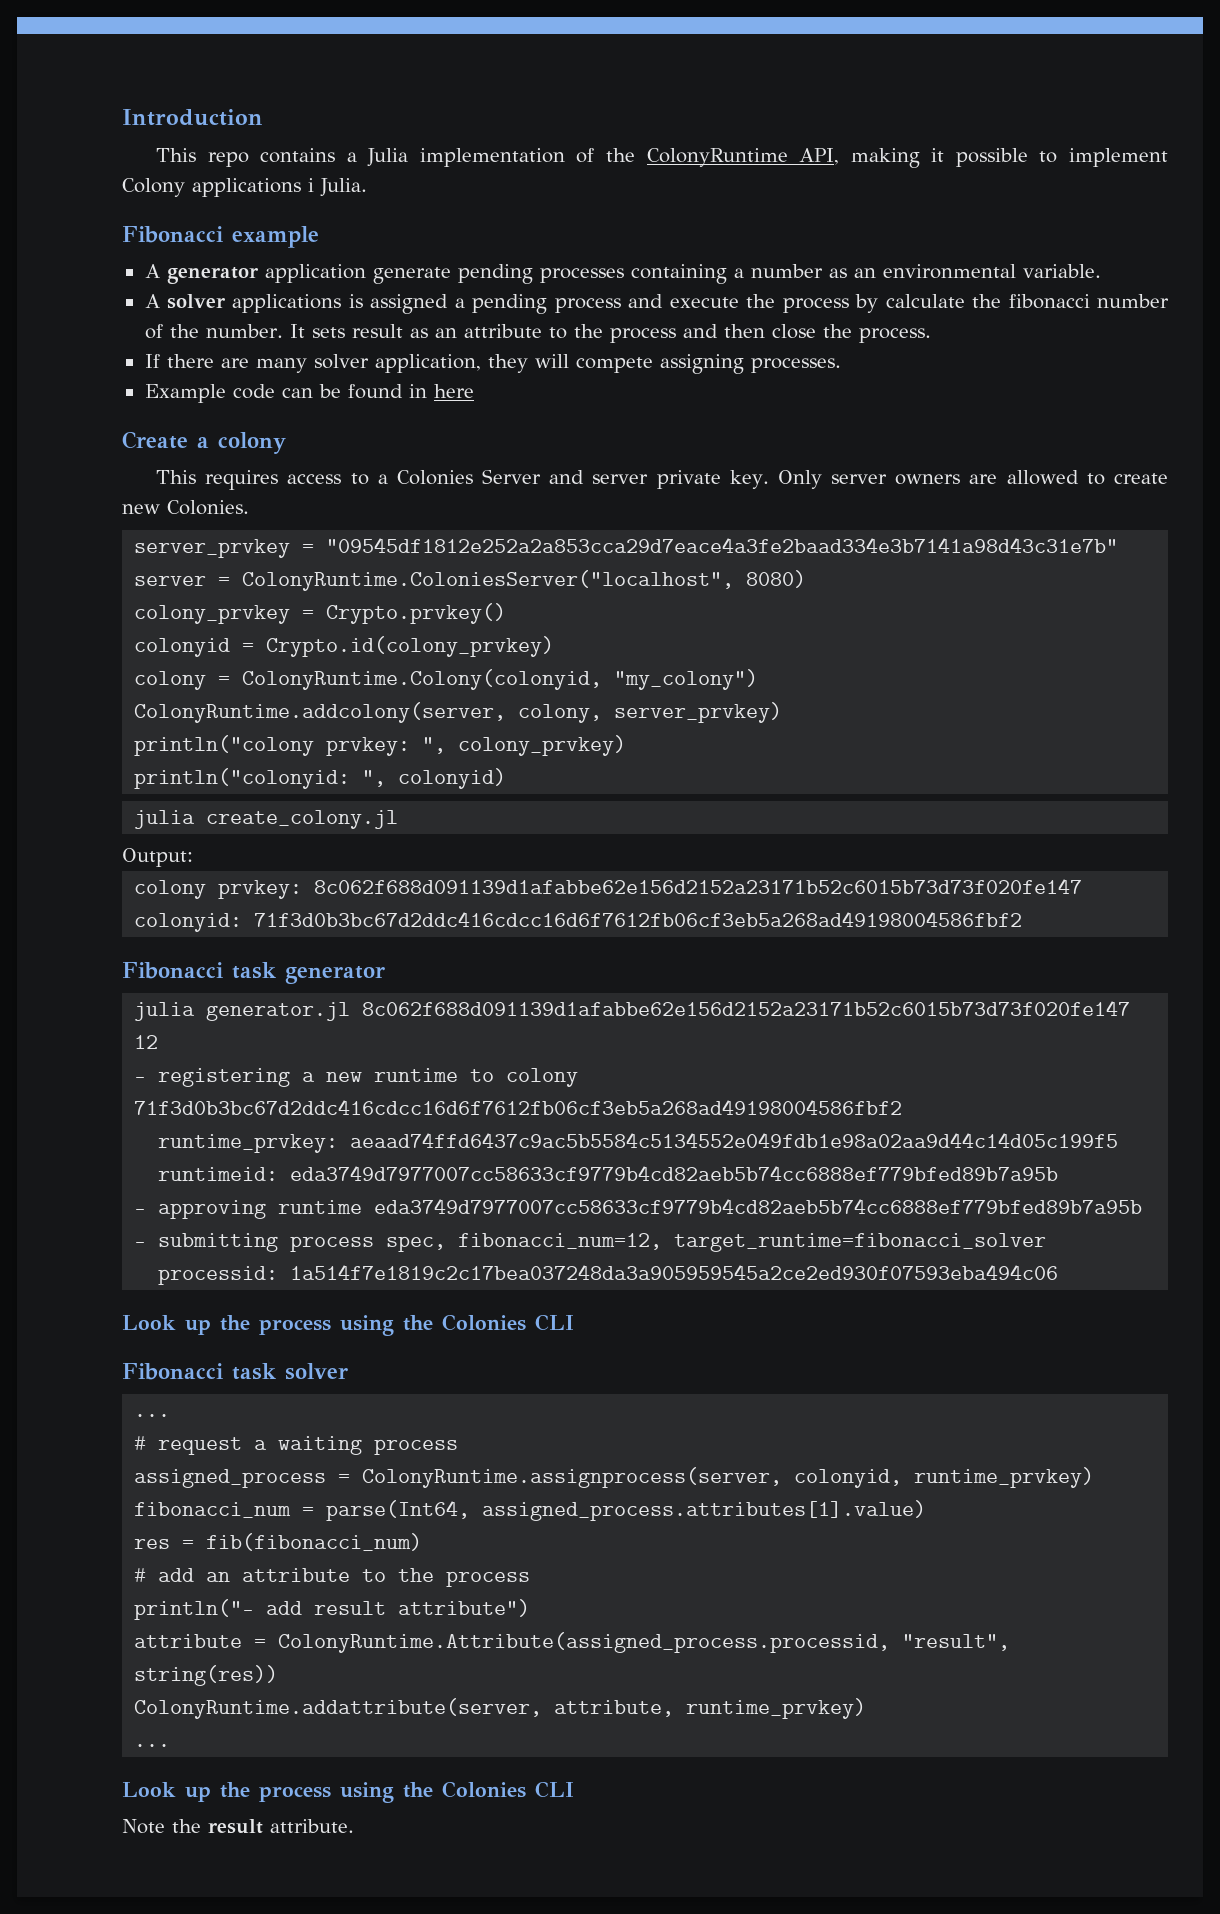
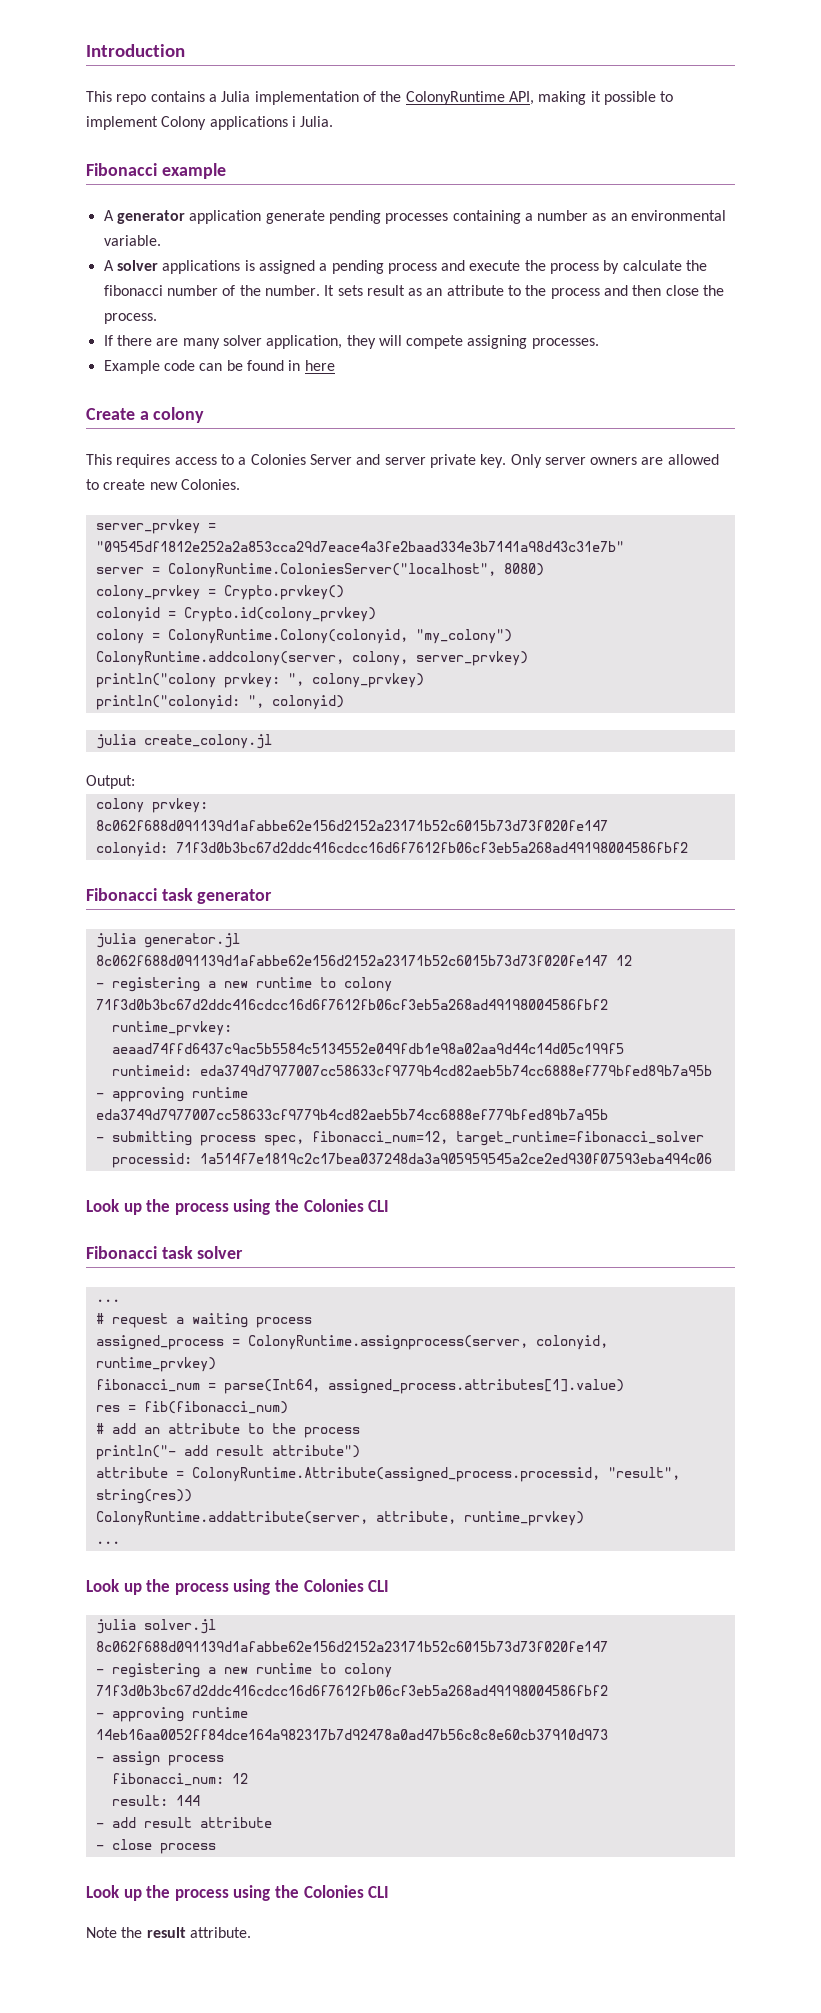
+ julia solver.jl 8c062f688d091139d1afabbe62e156d2152a23171b52c6015b73d73f020fe147
+ - registering a new runtime to colony 71f3d0b3bc67d2ddc416cdcc16d6f7612fb06cf3eb5a268ad49198004586fbf2
+ - approving runtime 14eb16aa0052ff84dce164a982317b7d92478a0ad47b56c8c8e60cb37910d973
+ - assign process
+ fibonacci_num: 12
+ result: 144
+ - add result attribute
+ - close process
+ Look up the process using the Colonies CLI

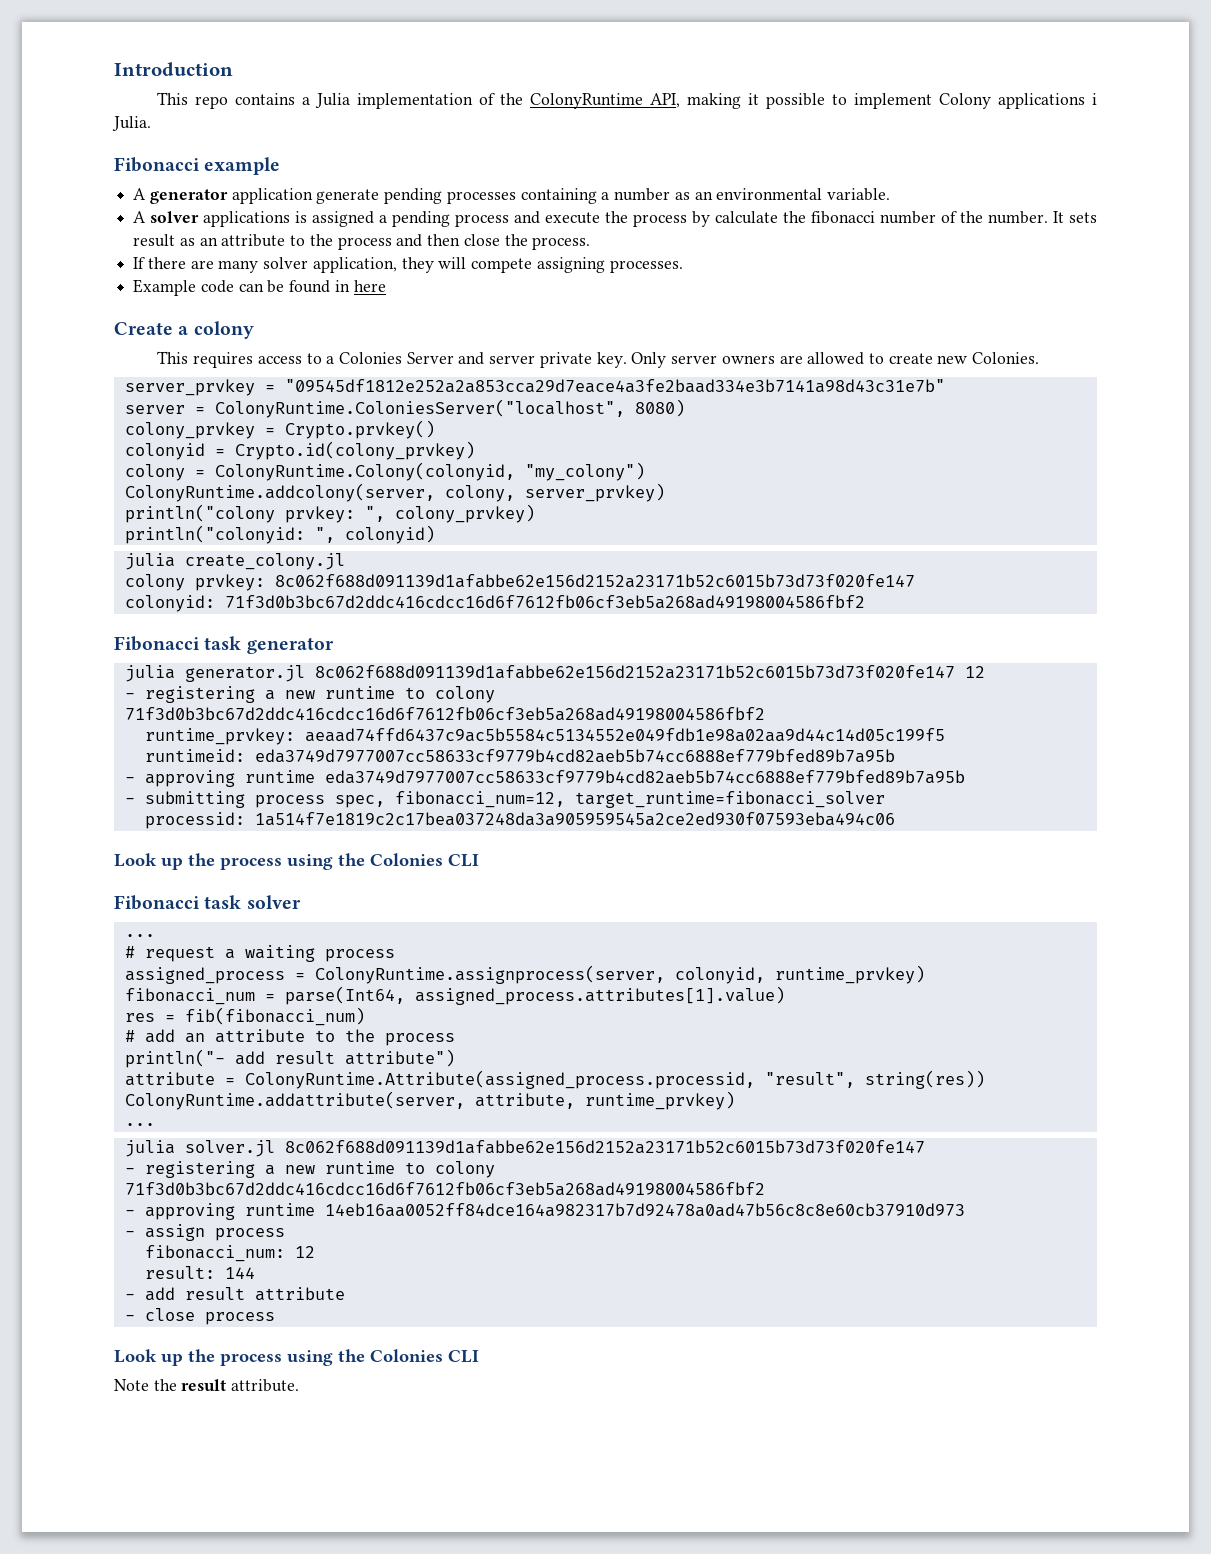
- Output:
  ColonyRuntime.addattribute(server, attribute, runtime_prvkey)
  ...
- Look up the process using the Colonies CLI

